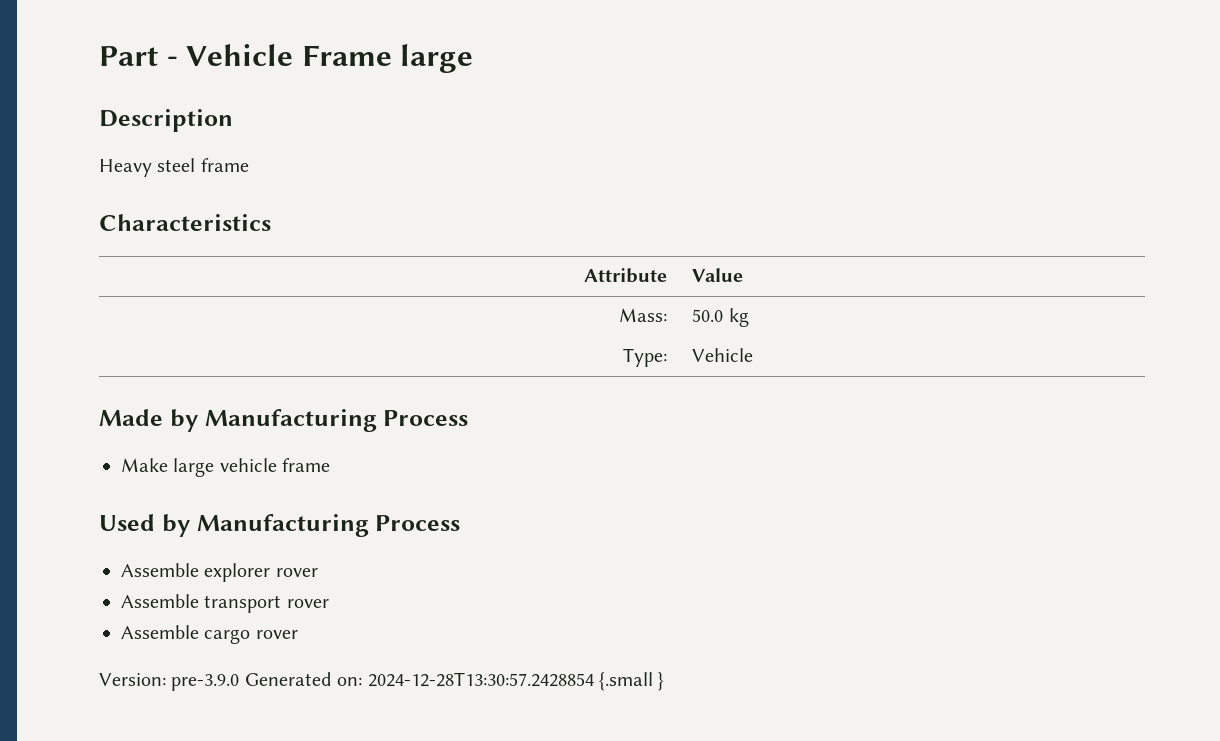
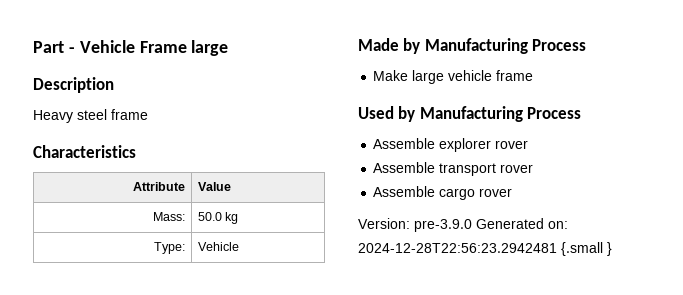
- Version: pre-3.9.0 Generated on: 2024-12-28T13:30:57.2428854 {.small }
+ Version: pre-3.9.0 Generated on: 2024-12-28T22:56:23.2942481 {.small }

